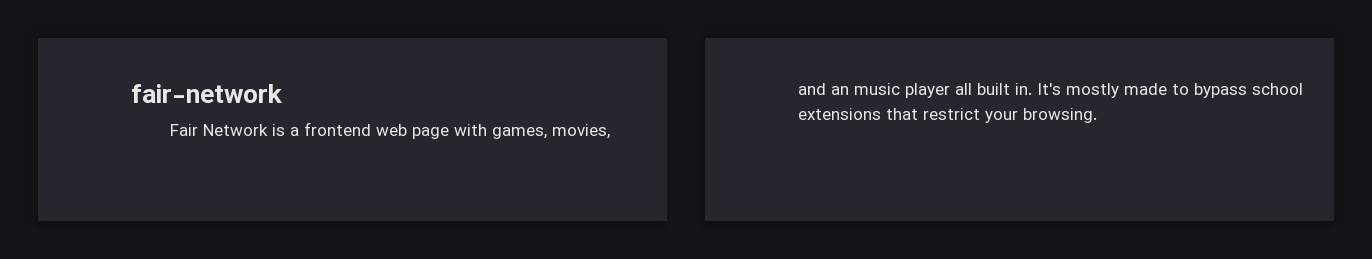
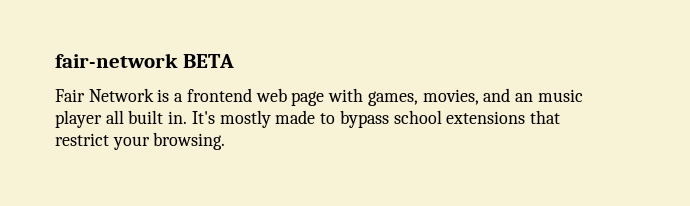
- fair-network
+ fair-network BETA

